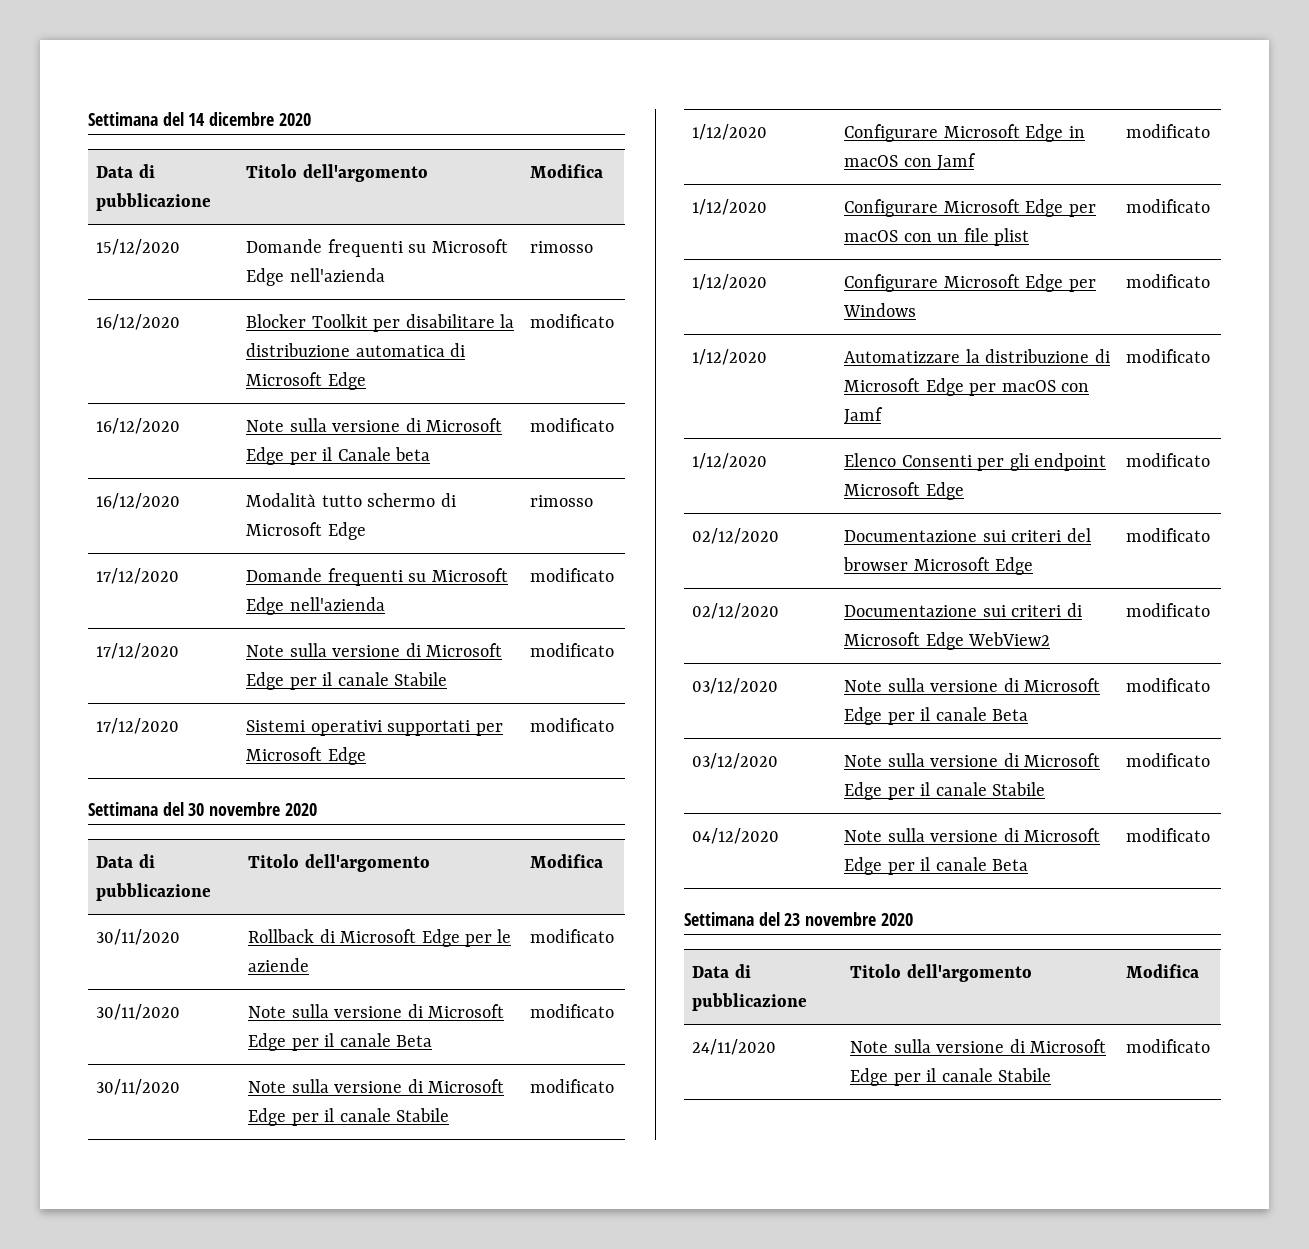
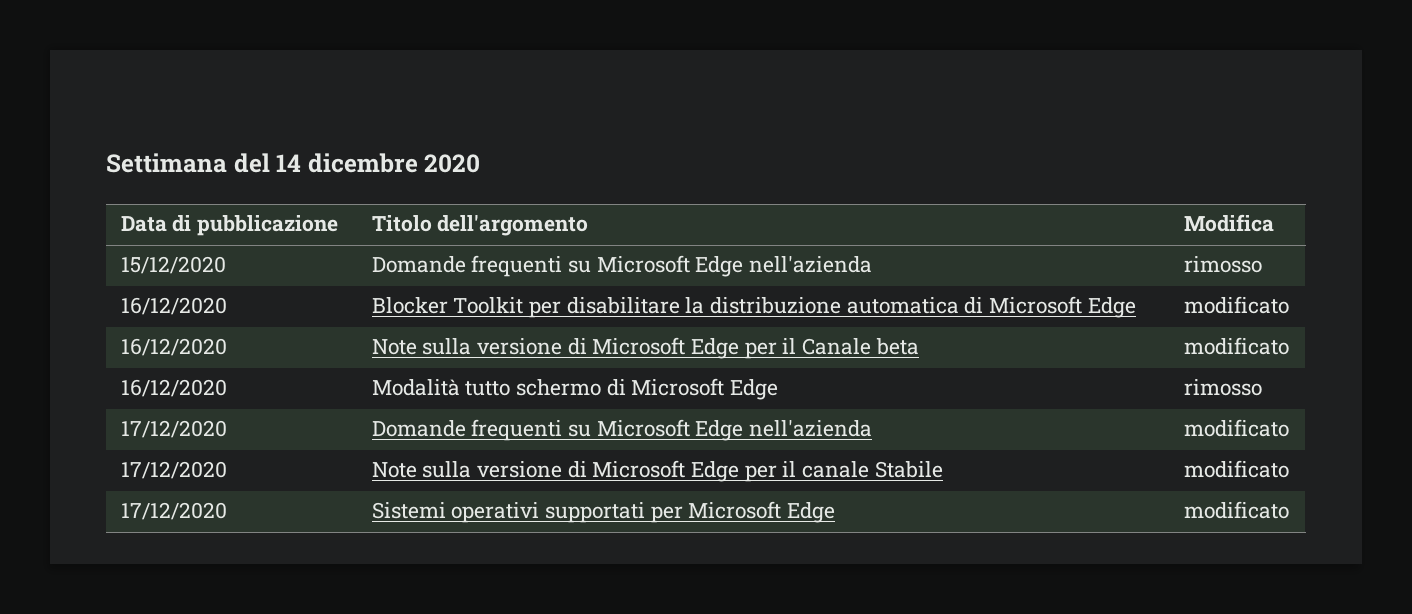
- Settimana del 30 novembre 2020
- Data di pubblicazione | Titolo dell'argomento | Modifica
- 30/11/2020 | Rollback di Microsoft Edge per le aziende | modificato
- 30/11/2020 | Note sulla versione di Microsoft Edge per il canale Beta | modificato
- 30/11/2020 | Note sulla versione di Microsoft Edge per il canale Stabile | modificato
- 1/12/2020 | Configurare Microsoft Edge in macOS con Jamf | modificato
- 1/12/2020 | Configurare Microsoft Edge per macOS con un file plist | modificato
- 1/12/2020 | Configurare Microsoft Edge per Windows | modificato
- 1/12/2020 | Automatizzare la distribuzione di Microsoft Edge per macOS con Jamf | modificato
- 1/12/2020 | Elenco Consenti per gli endpoint Microsoft Edge | modificato
- 02/12/2020 | Documentazione sui criteri del browser Microsoft Edge | modificato
- 02/12/2020 | Documentazione sui criteri di Microsoft Edge WebView2 | modificato
- 03/12/2020 | Note sulla versione di Microsoft Edge per il canale Beta | modificato
- 03/12/2020 | Note sulla versione di Microsoft Edge per il canale Stabile | modificato
- 04/12/2020 | Note sulla versione di Microsoft Edge per il canale Beta | modificato
- Settimana del 23 novembre 2020
- Data di pubblicazione | Titolo dell'argomento | Modifica
- 24/11/2020 | Note sulla versione di Microsoft Edge per il canale Stabile | modificato

